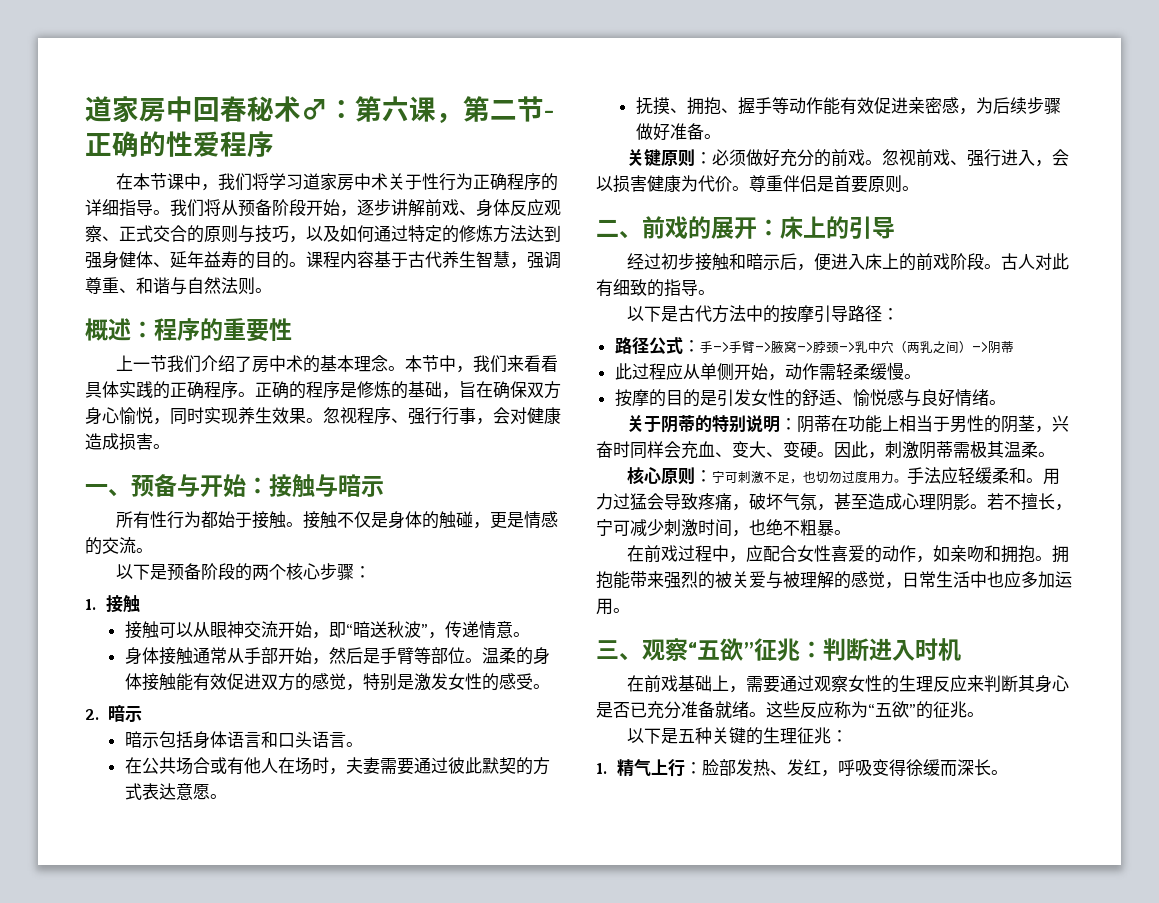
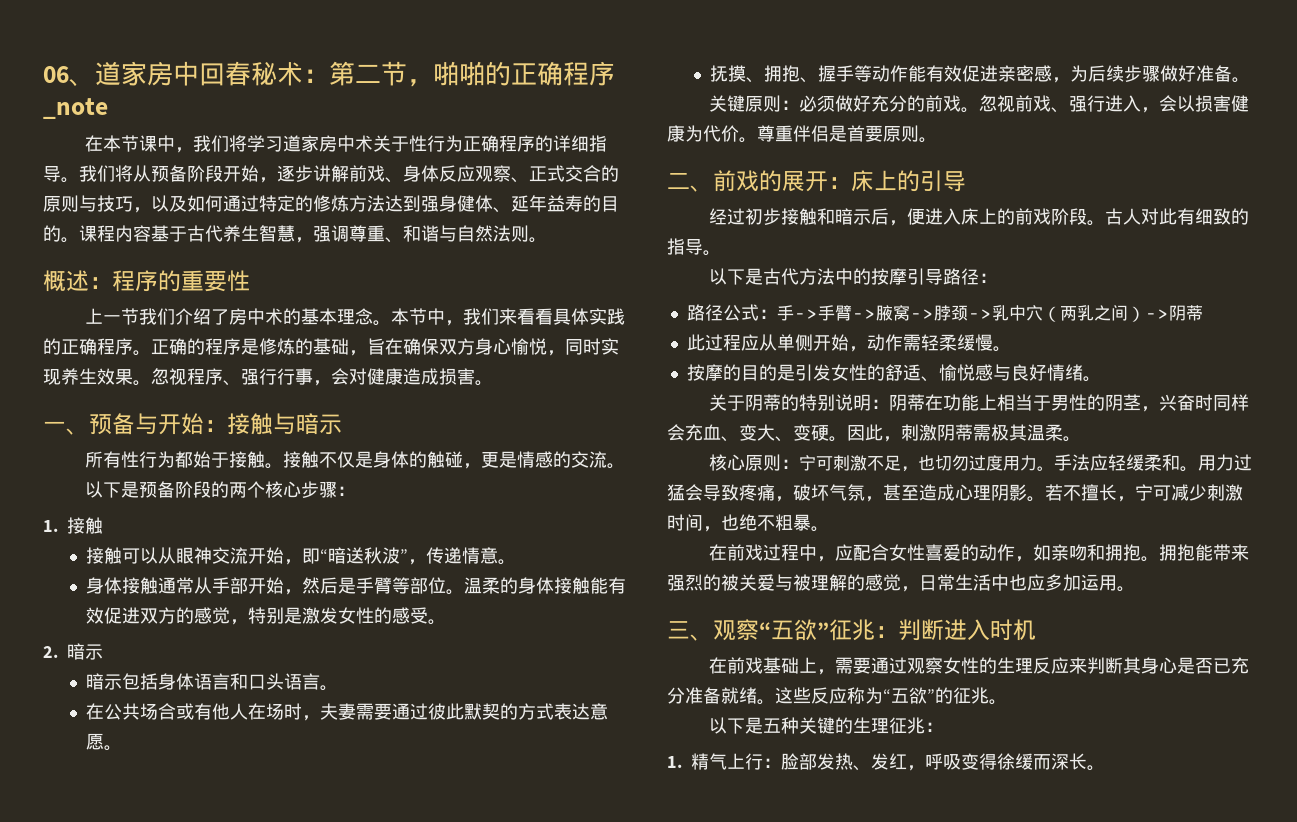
- 道家房中回春秘术♂：第六课，第二节-正确的性爱程序
+ 06、道家房中回春秘术：第二节，啪啪的正确程序_note

